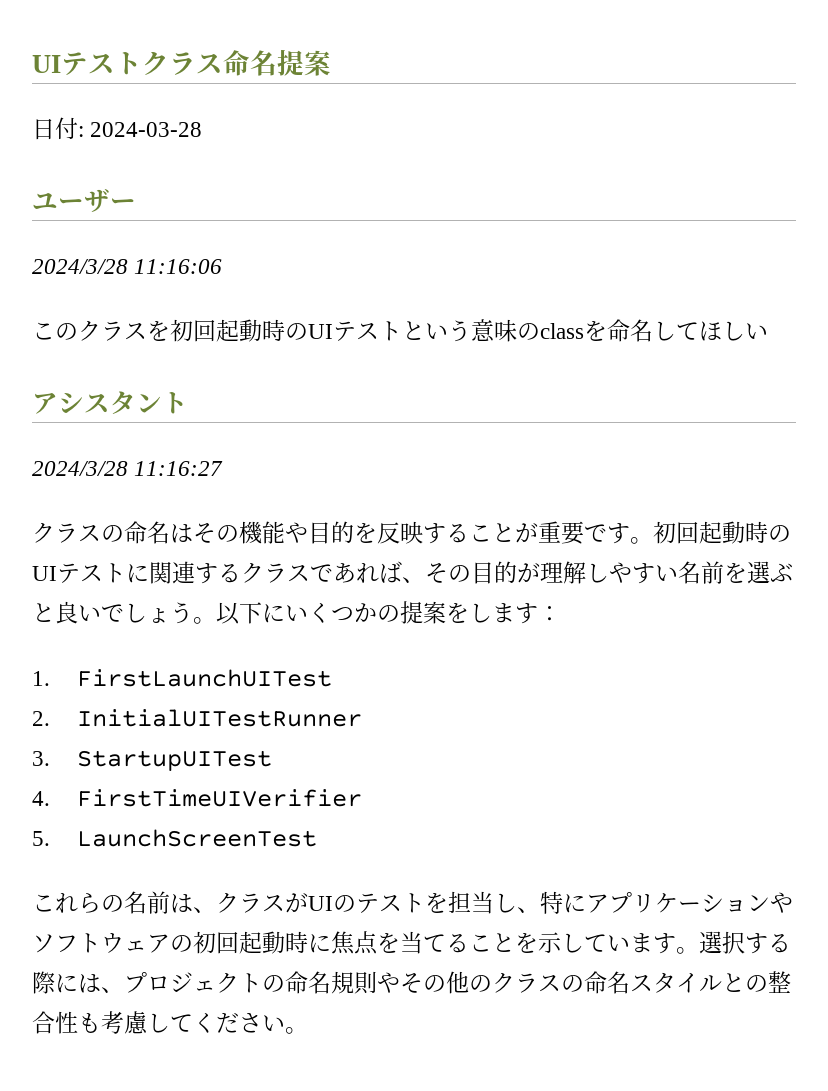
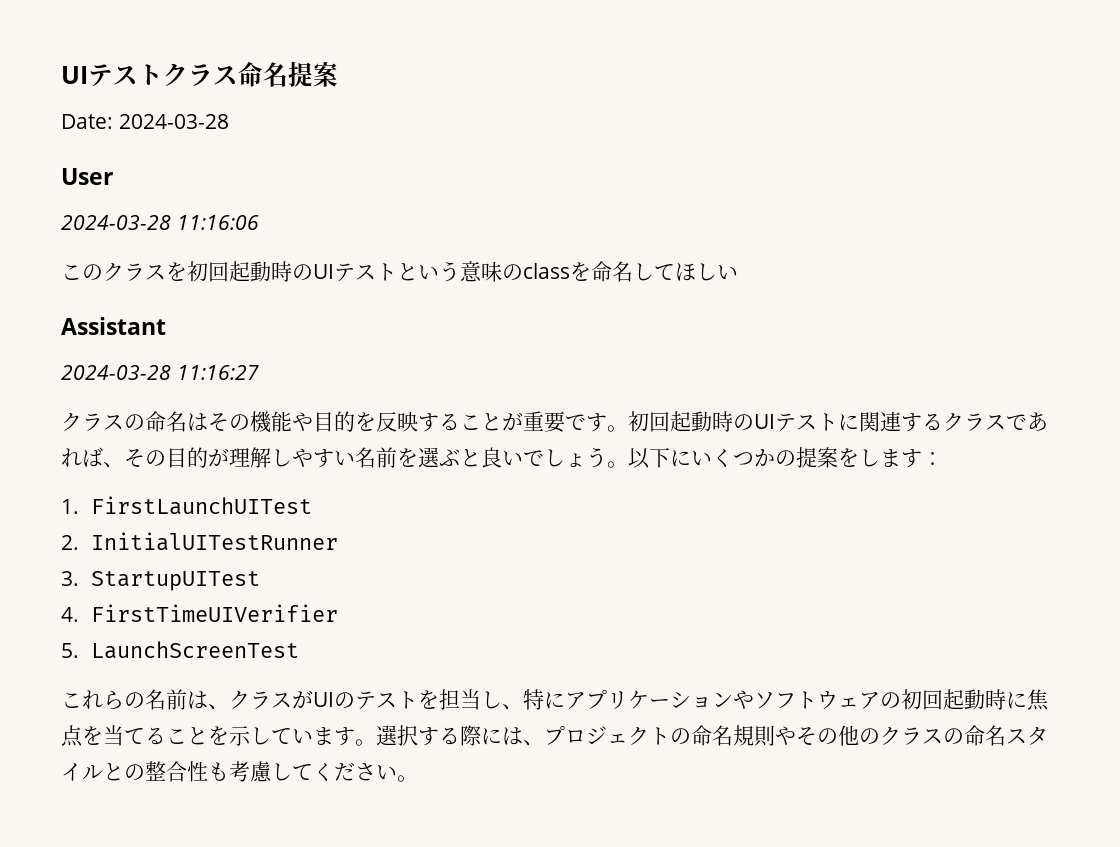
- 日付: 2024-03-28
+ Date: 2024-03-28
- ユーザー
- 2024/3/28 11:16:06
+ User
+ 2024-03-28 11:16:06
- アシスタント
- 2024/3/28 11:16:27
+ Assistant
+ 2024-03-28 11:16:27

